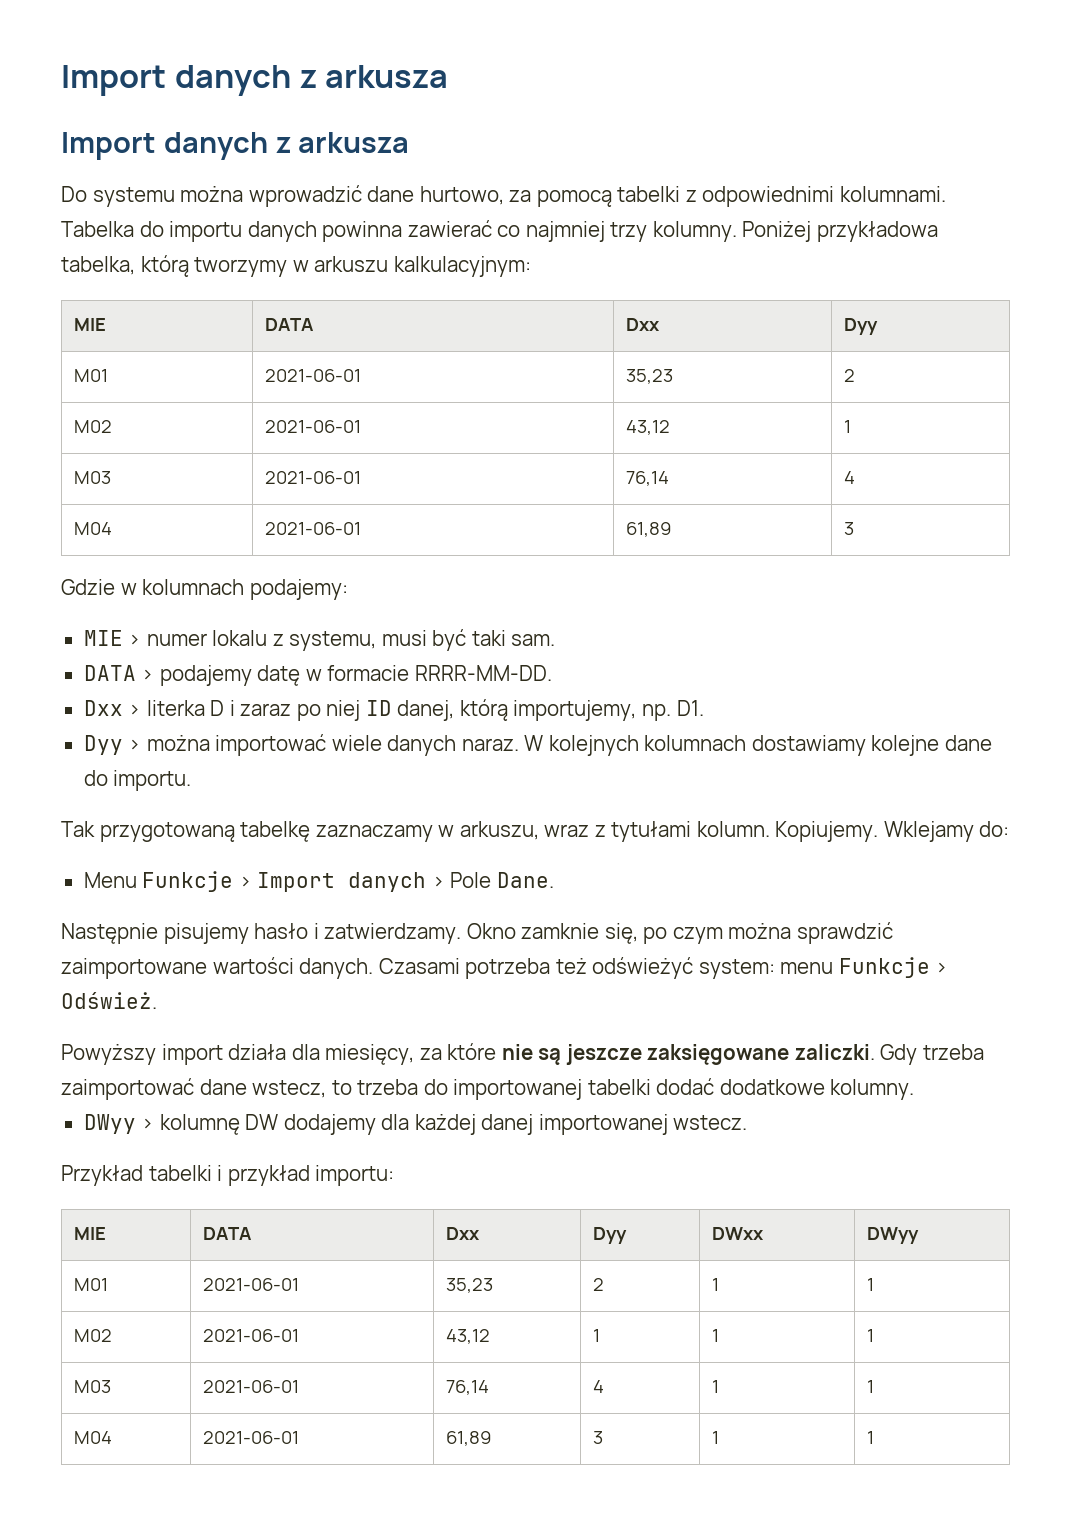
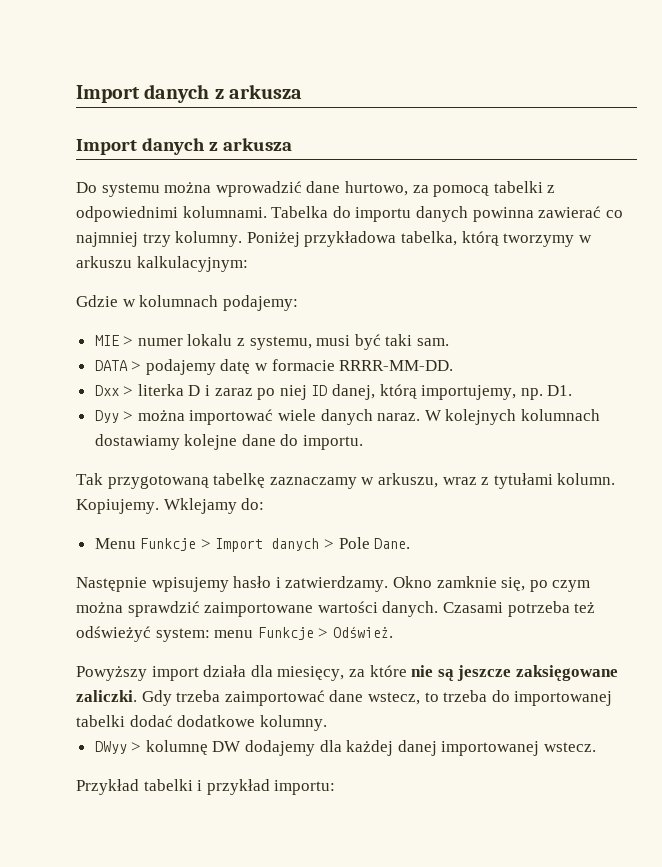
  Poniżej przykładowa tabelka, którą tworzymy w arkuszu kalkulacyjnym:
- MIE | DATA | Dxx | Dyy
- M01 | 2021-06-01 | 35,23 | 2
- M02 | 2021-06-01 | 43,12 | 1
- M03 | 2021-06-01 | 76,14 | 4
- M04 | 2021-06-01 | 61,89 | 3
- Następnie pisujemy hasło i zatwierdzamy.
+ Następnie wpisujemy hasło i zatwierdzamy.
- MIE | DATA | Dxx | Dyy | DWxx | DWyy
- M01 | 2021-06-01 | 35,23 | 2 | 1 | 1
- M02 | 2021-06-01 | 43,12 | 1 | 1 | 1
- M03 | 2021-06-01 | 76,14 | 4 | 1 | 1
- M04 | 2021-06-01 | 61,89 | 3 | 1 | 1

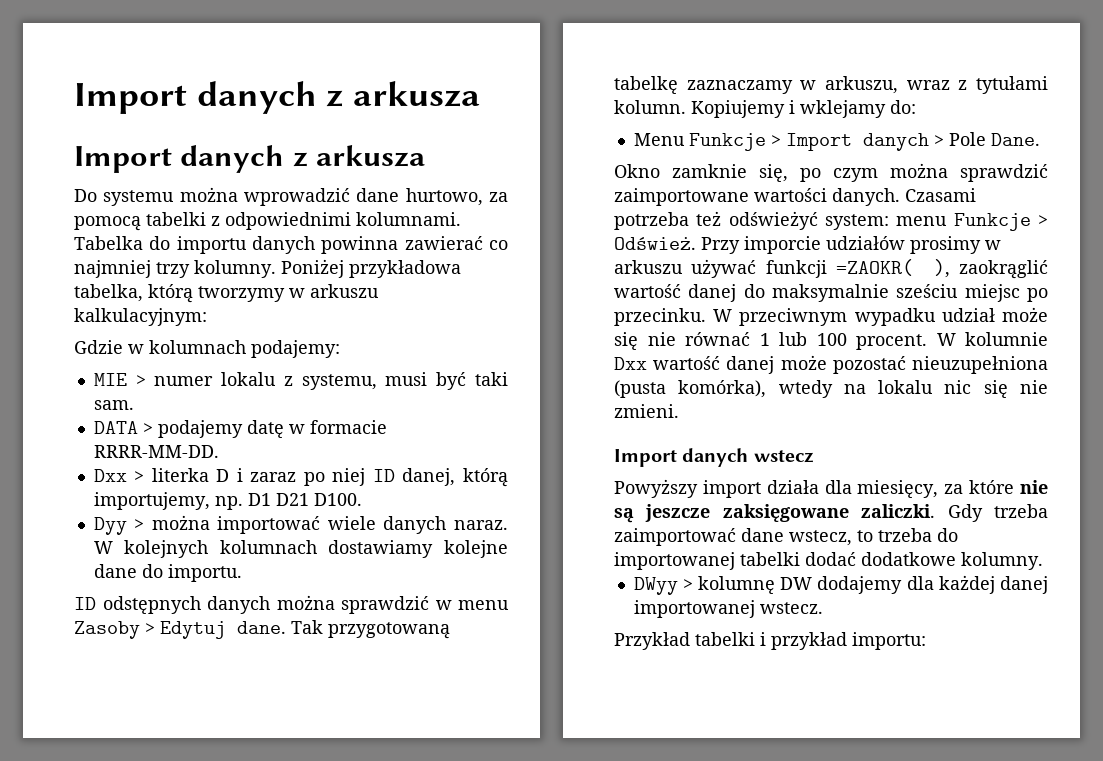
- Dxx > literka D i zaraz po niej ID danej, którą importujemy, np. D1.
+ Dxx > literka D i zaraz po niej ID danej, którą importujemy, np. D1 D21 D100.
+ ID odstępnych danych można sprawdzić w menu Zasoby > Edytuj dane.
- Kopiujemy. Wklejamy do:
+ Kopiujemy i wklejamy do:
- Następnie wpisujemy hasło i zatwierdzamy.
+ Przy imporcie udziałów prosimy w arkuszu używać funkcji =ZAOKR( ), zaokrąglić wartość danej do maksymalnie sześciu miejsc po przecinku. W przeciwnym wypadku udział może się nie równać 1 lub 100 procent. W kolumnie Dxx wartość danej może pozostać nieuzupełniona (pusta komórka), wtedy na lokalu nic się nie zmieni.
+ Import danych wstecz

